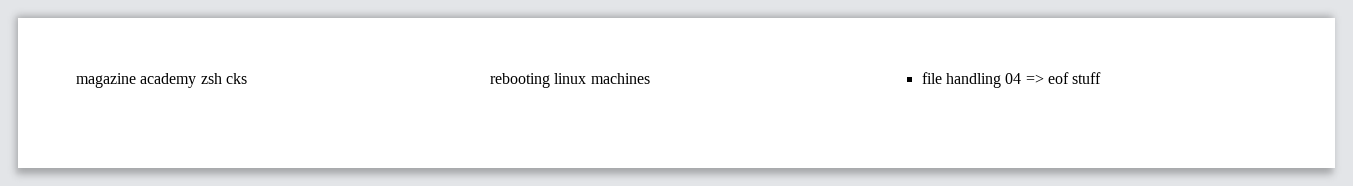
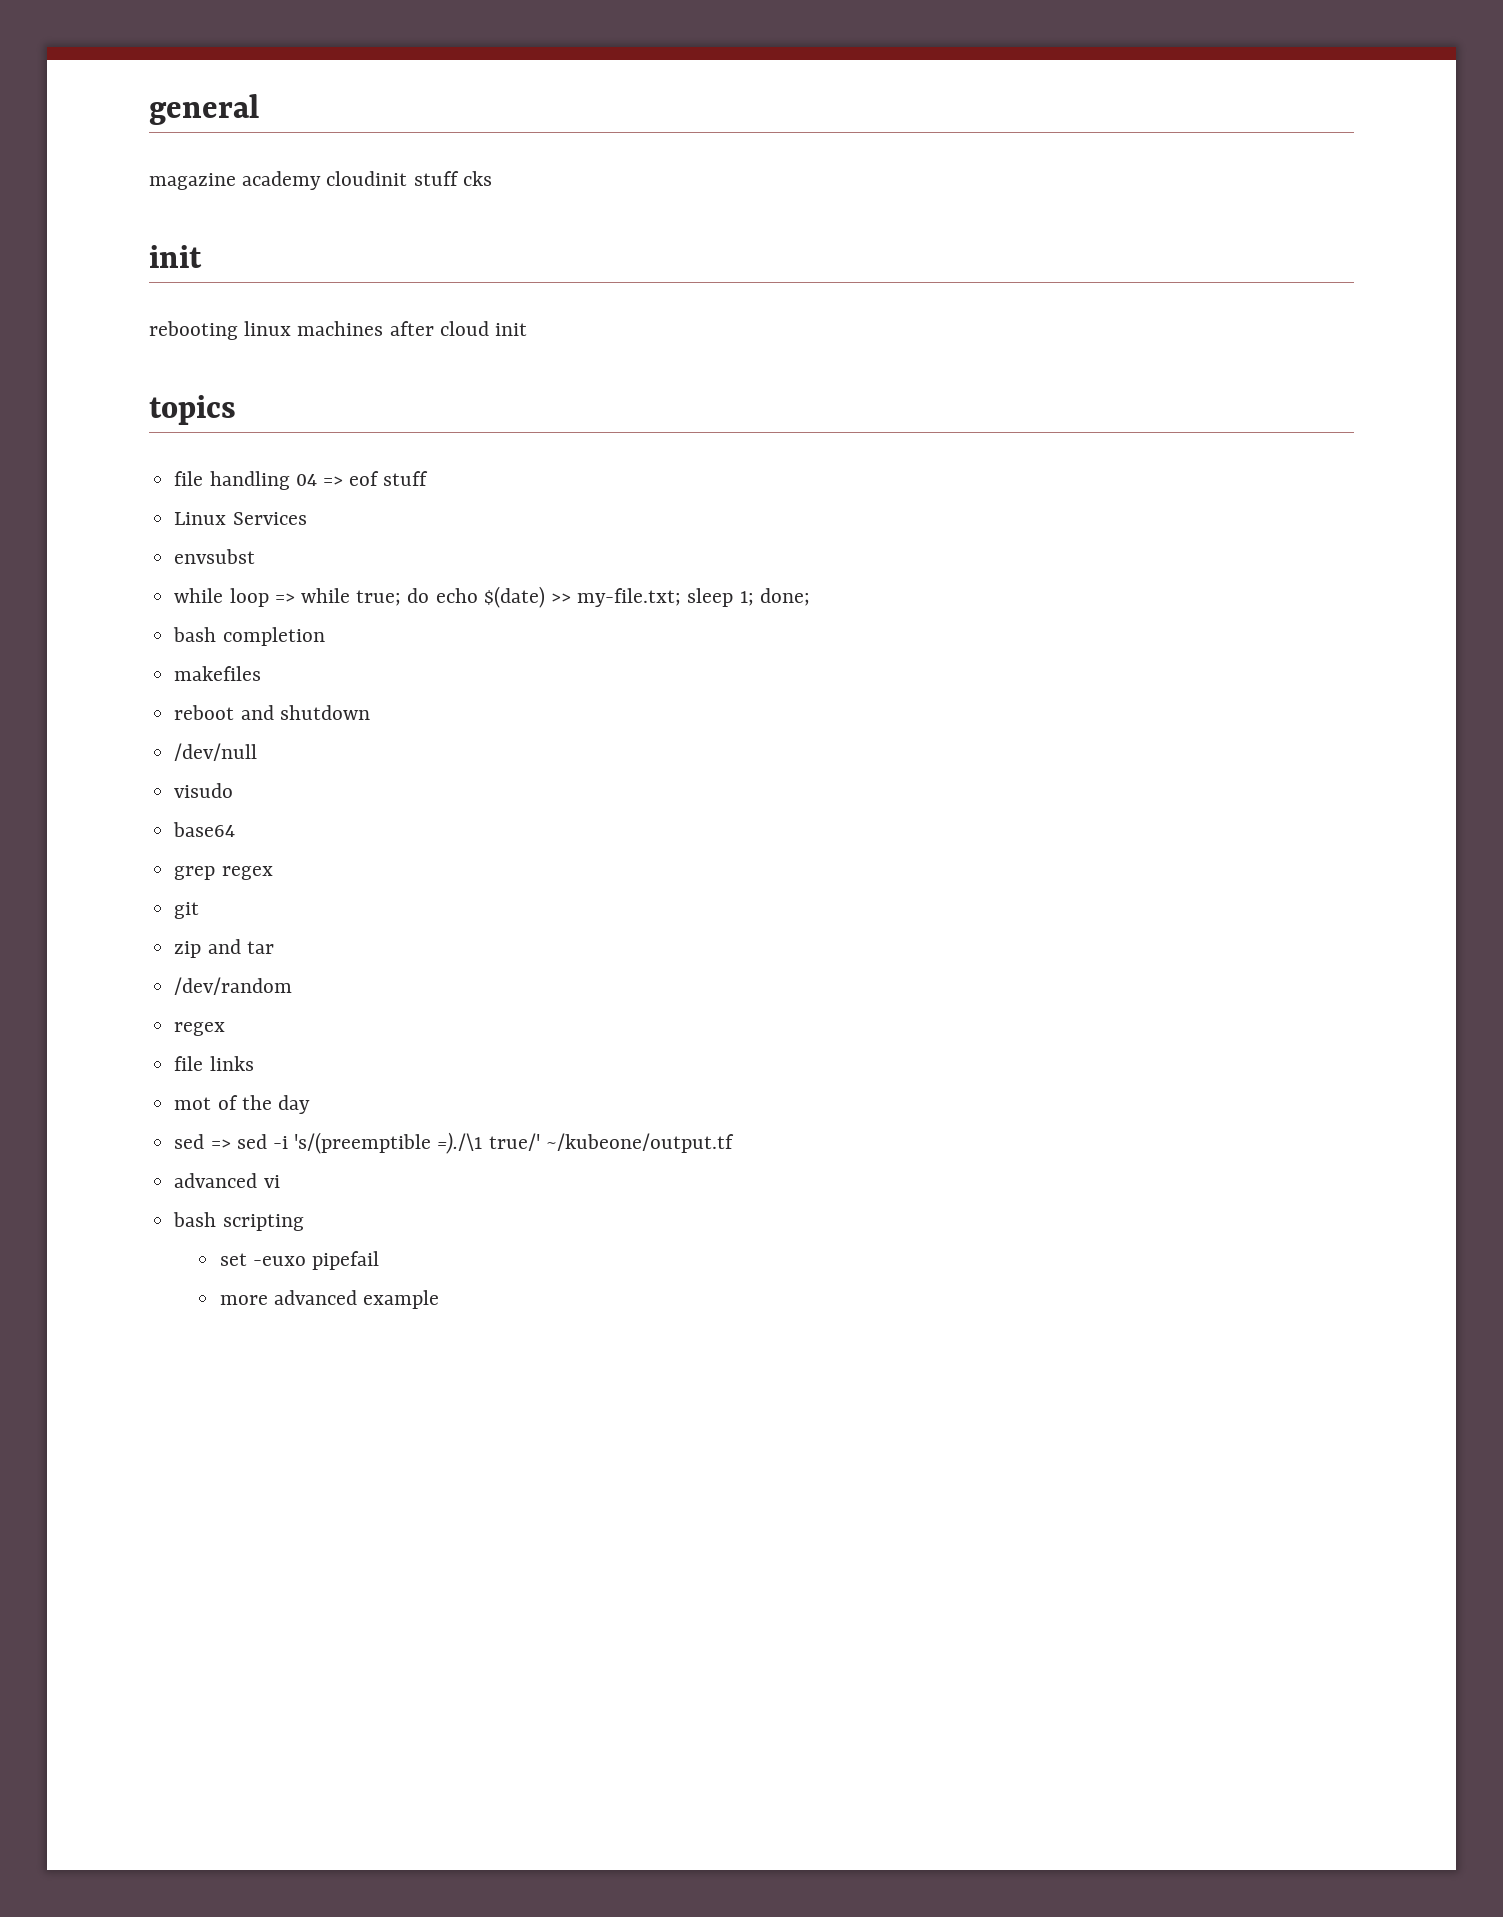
+ general
- magazine academy zsh cks
+ magazine academy cloudinit stuff cks
+ init
- rebooting linux machines
+ rebooting linux machines after cloud init
+ topics
+ Linux Services
+ envsubst
+ while loop => while true; do echo $(date) >> my-file.txt; sleep 1; done;
+ bash completion
+ makefiles
+ reboot and shutdown
+ /dev/null
+ visudo
+ base64
+ grep regex
+ git
+ zip and tar
+ /dev/random
+ regex
+ file links
+ mot of the day
+ sed => sed -i 's/(preemptible =)./\1 true/' ~/kubeone/output.tf
+ advanced vi
+ bash scripting
+ set -euxo pipefail
+ more advanced example

